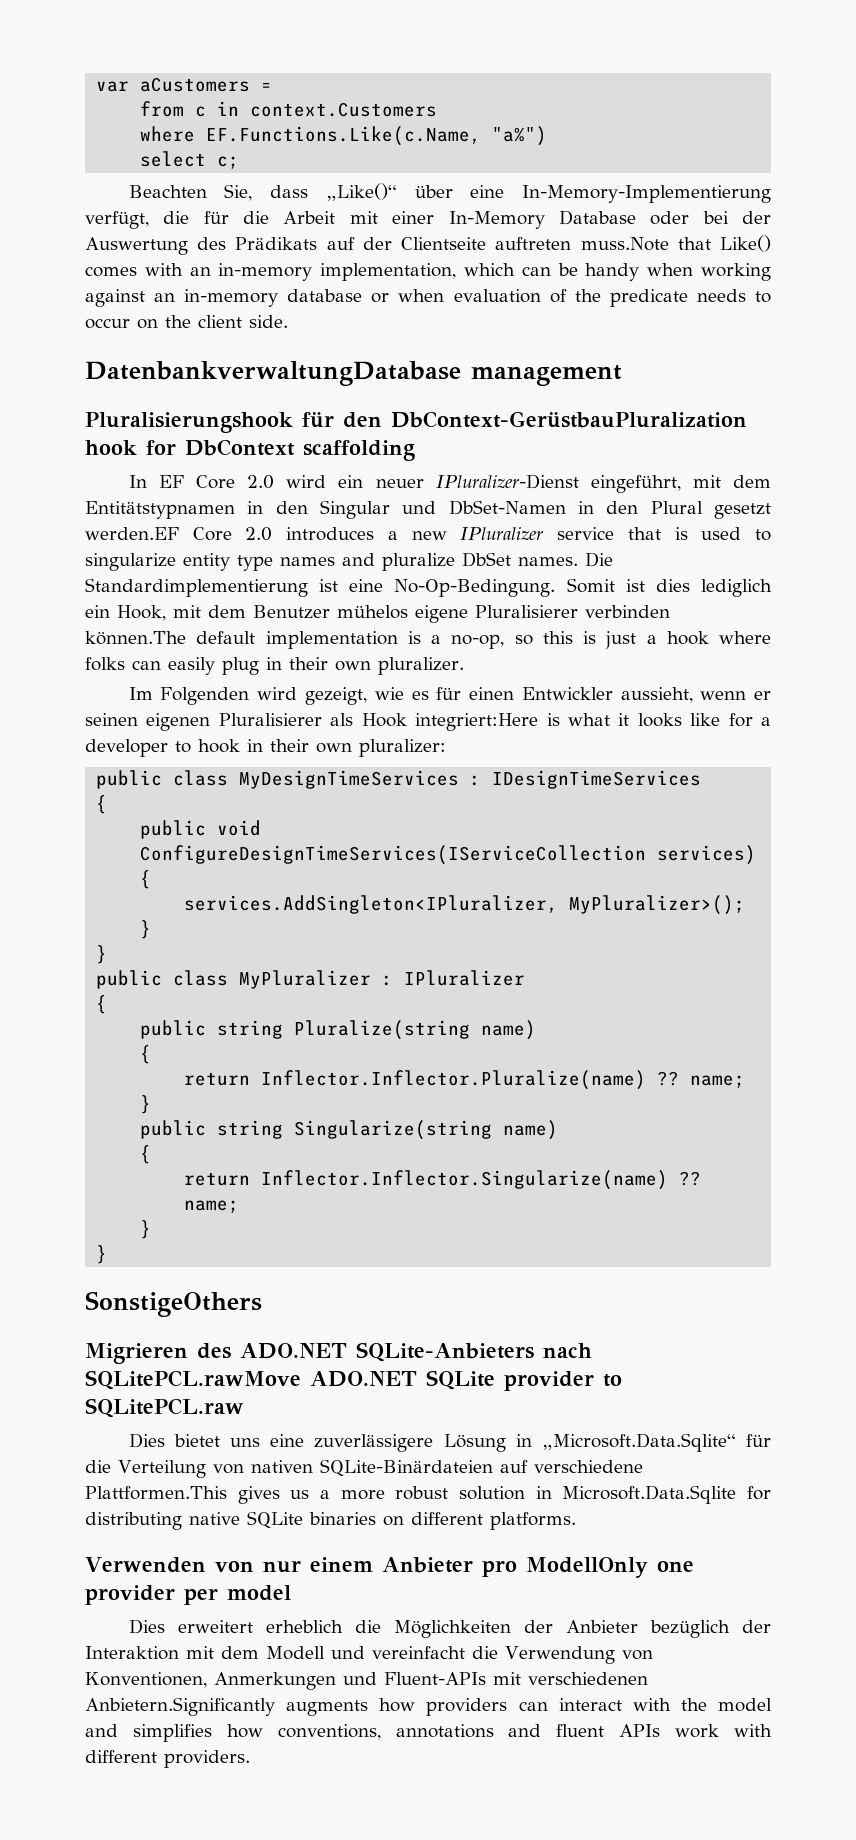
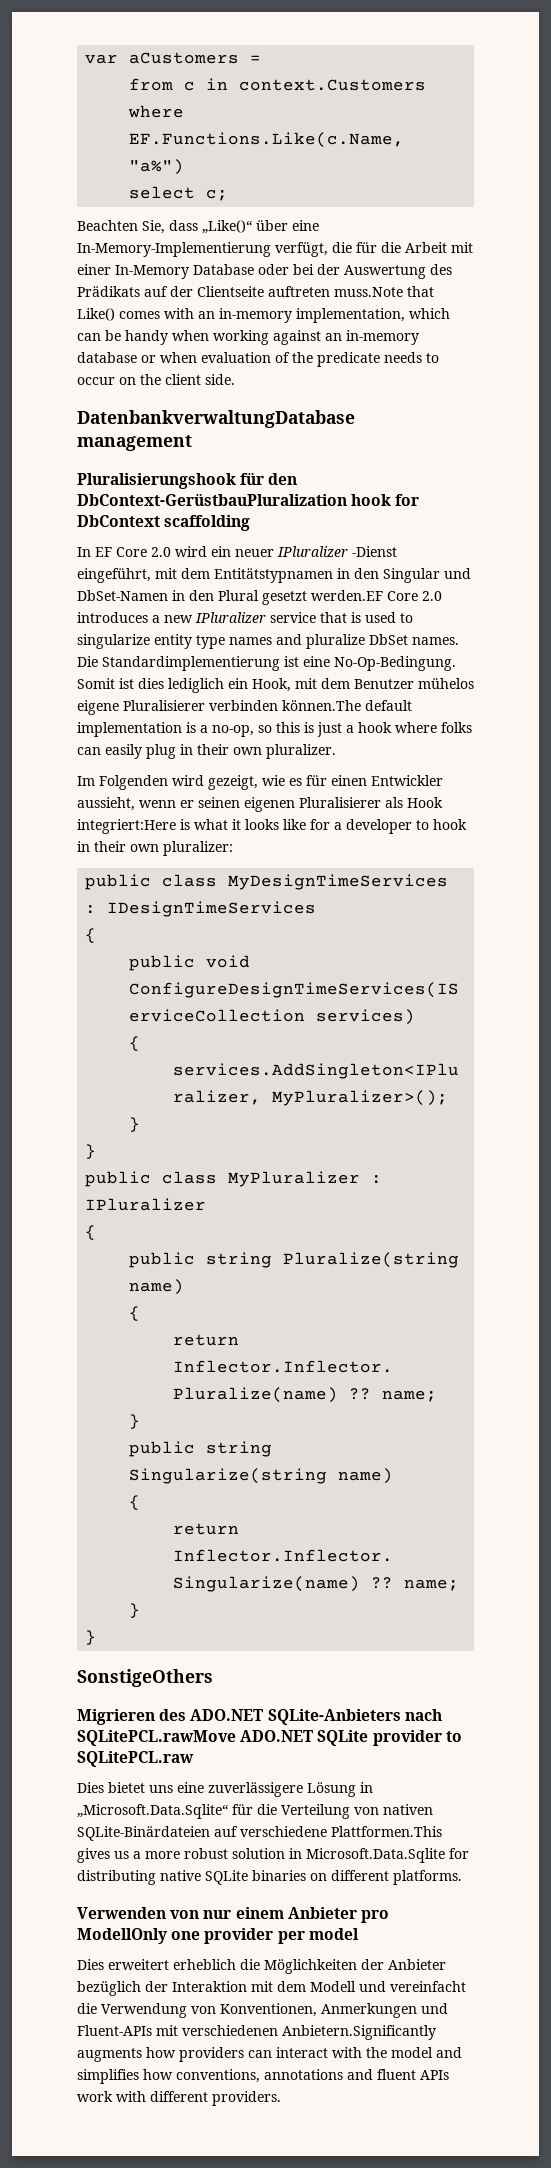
- In EF Core 2.0 wird ein neuer IPluralizer-Dienst eingeführt, mit dem Entitätstypnamen in den Singular und DbSet-Namen in den Plural gesetzt werden.EF Core 2.0 introduces a new IPluralizer service that is used to singularize entity type names and pluralize DbSet names.
+ In EF Core 2.0 wird ein neuer IPluralizer -Dienst eingeführt, mit dem Entitätstypnamen in den Singular und DbSet-Namen in den Plural gesetzt werden.EF Core 2.0 introduces a new IPluralizer service that is used to singularize entity type names and pluralize DbSet names.

